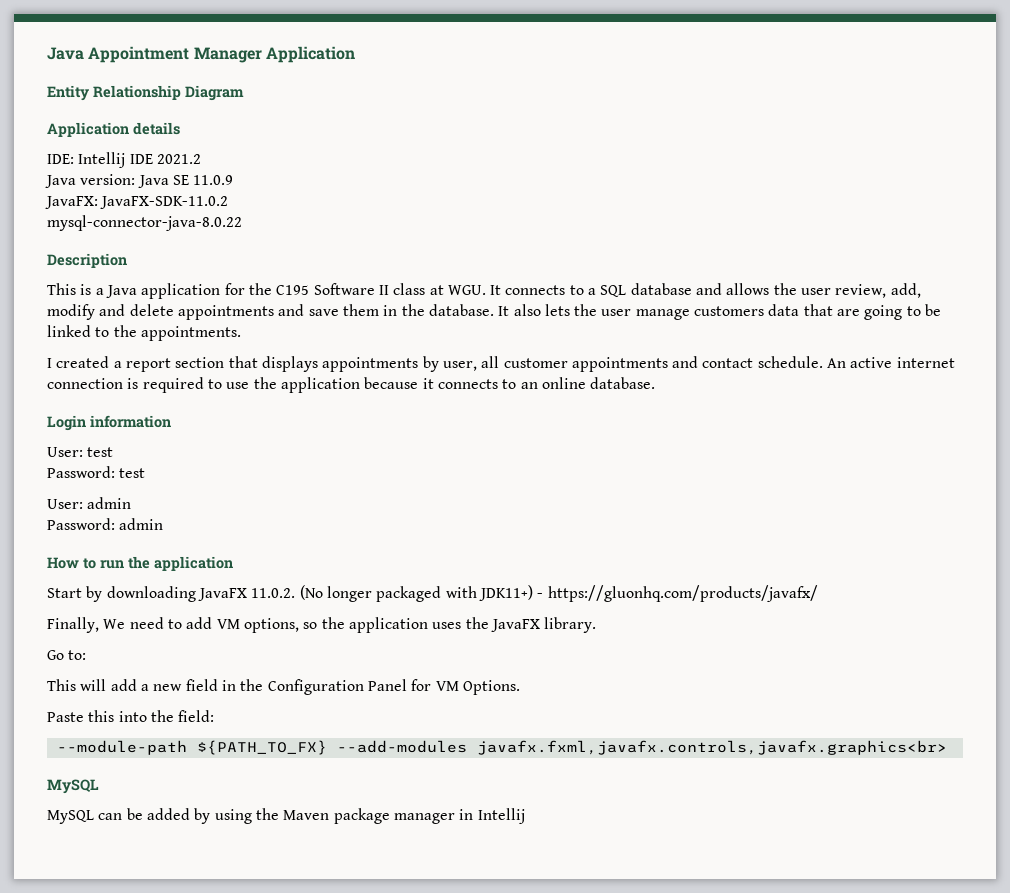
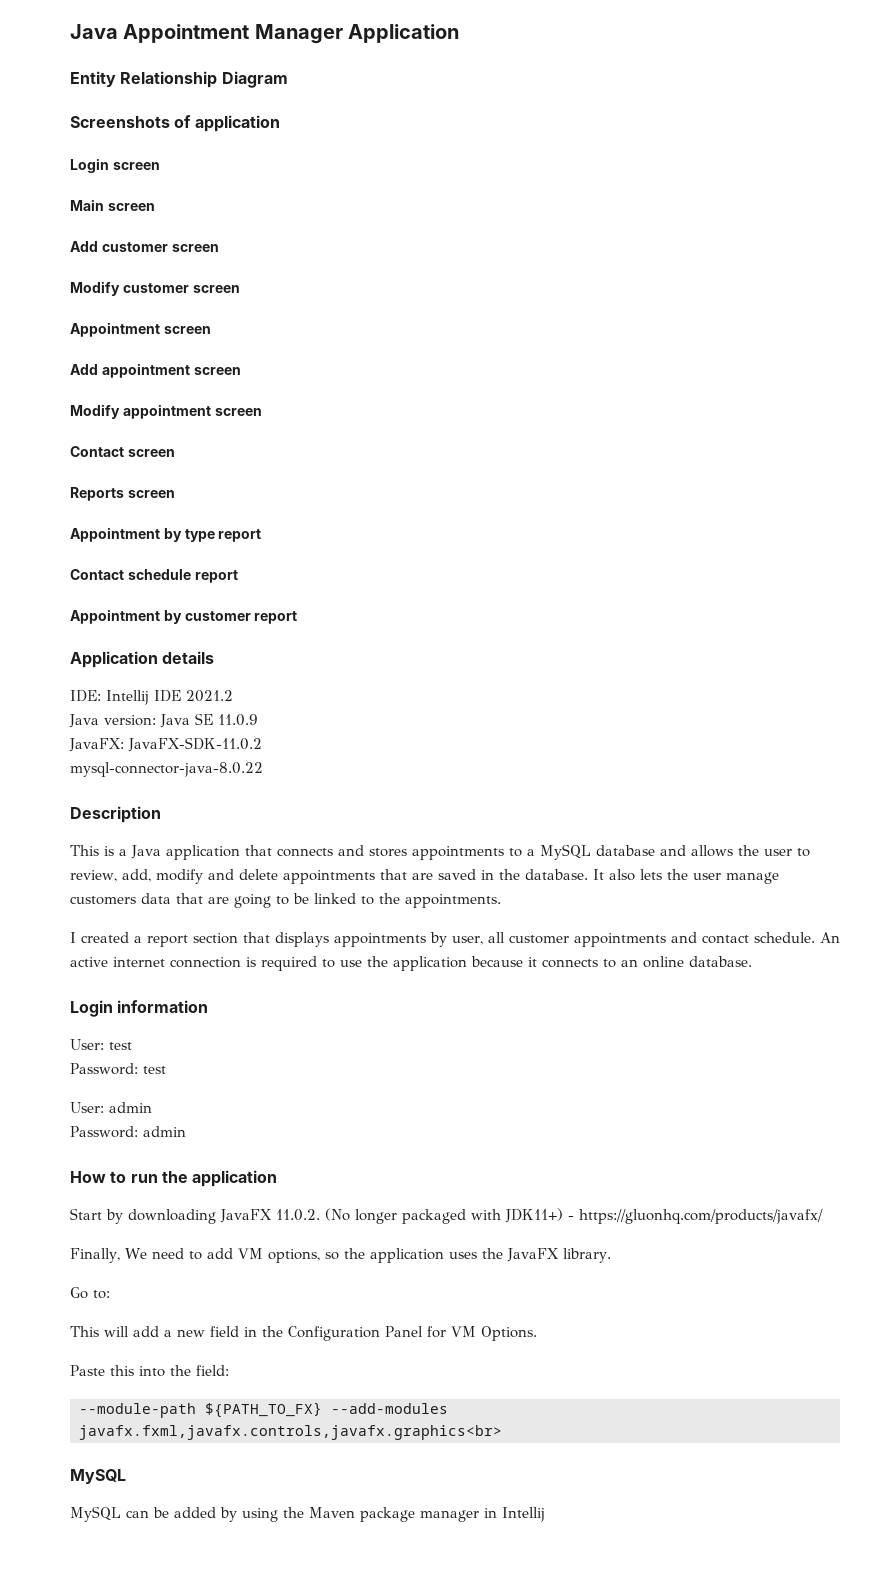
+ Screenshots of application
+ Login screen
+ Main screen
+ Add customer screen
+ Modify customer screen
+ Appointment screen
+ Add appointment screen
+ Modify appointment screen
+ Contact screen
+ Reports screen
+ Appointment by type report
+ Contact schedule report
+ Appointment by customer report
- This is a Java application for the C195 Software II class at WGU. It connects to a SQL database and allows the user review, add, modify and delete appointments and save them in the database.
+ This is a Java application that connects and stores appointments to a MySQL database and allows the user to review, add, modify and delete appointments that are saved in the database.

